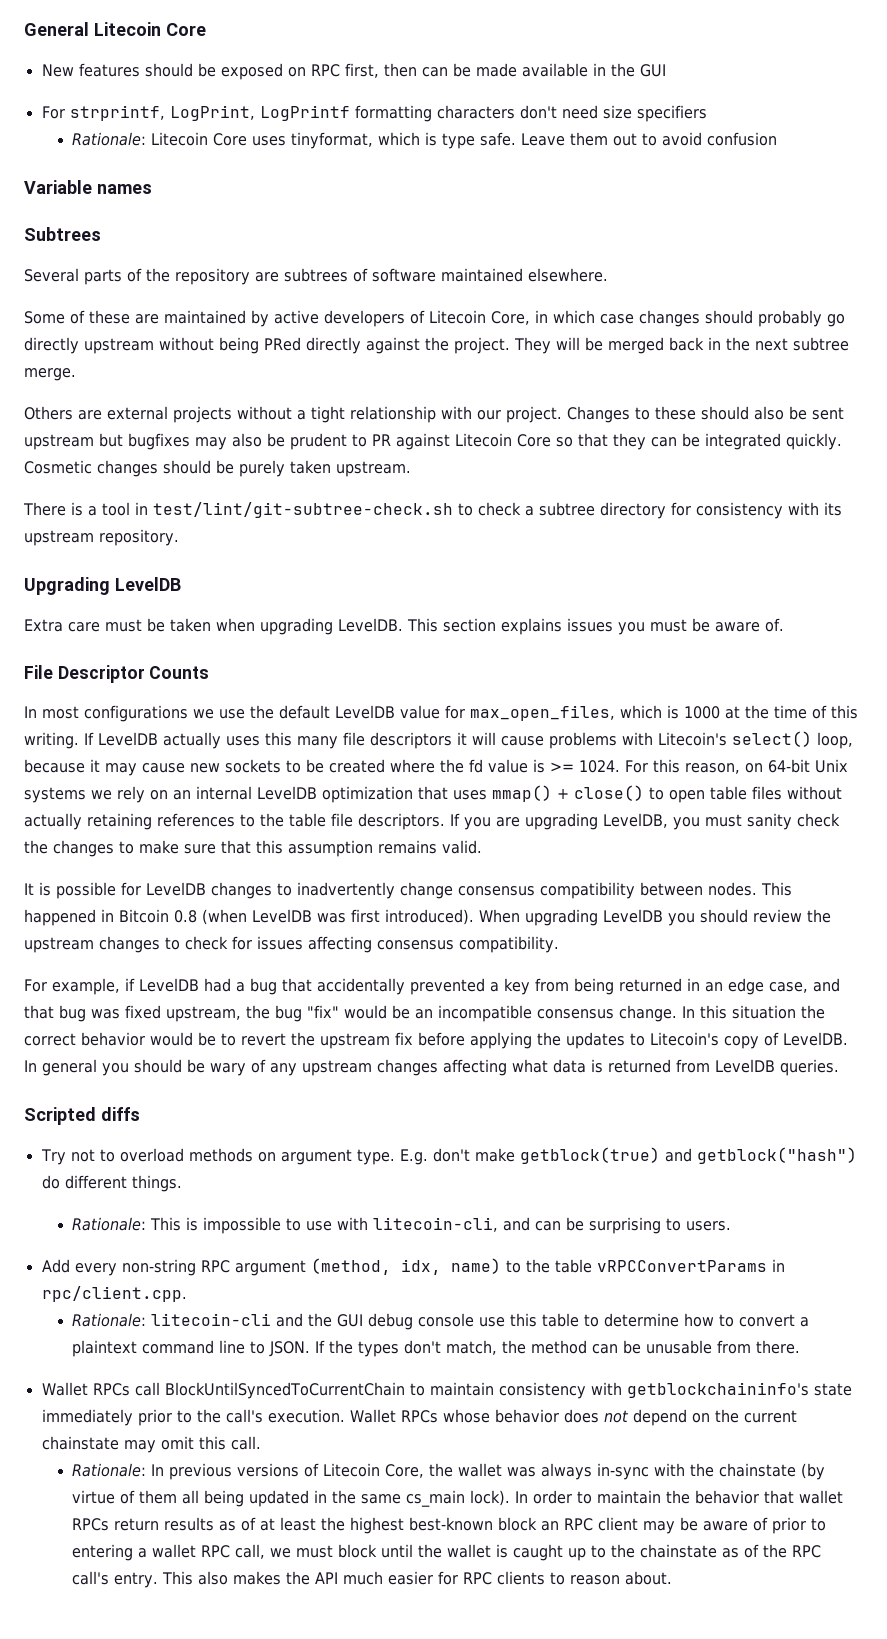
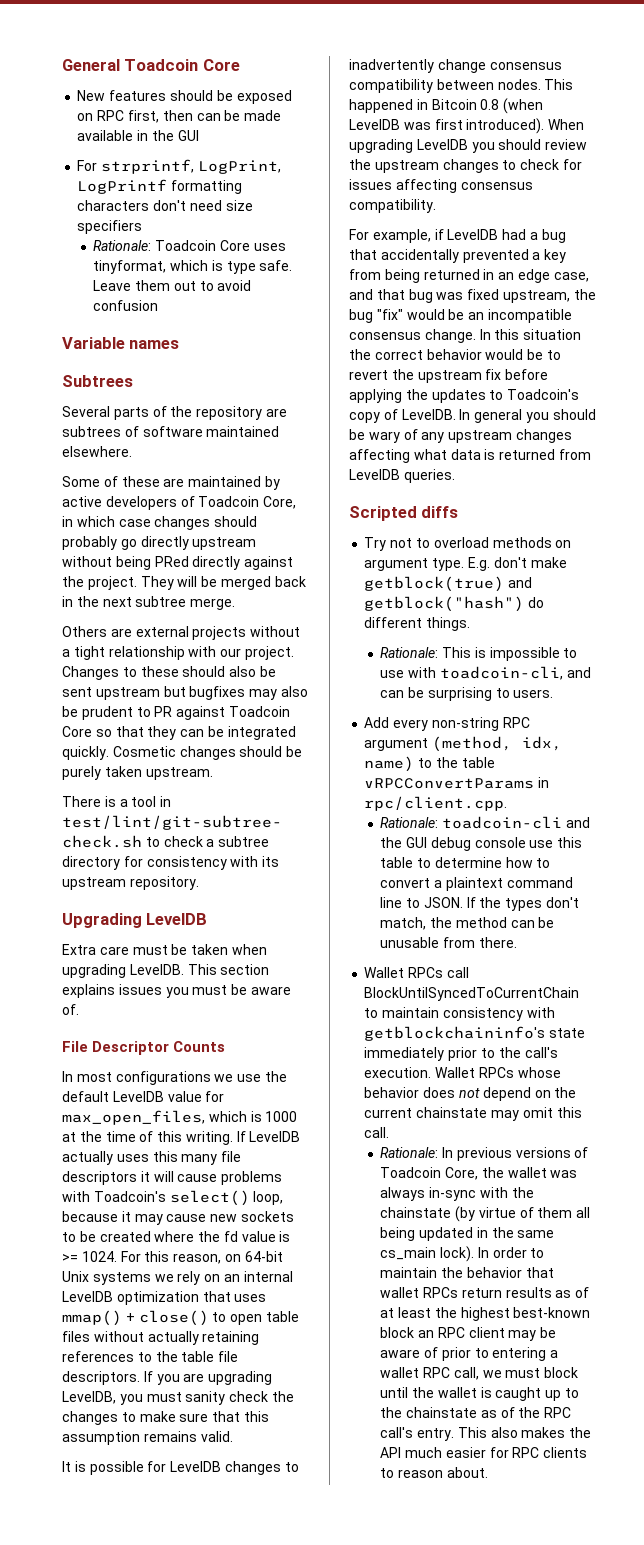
- General Litecoin Core
+ General Toadcoin Core
- Rationale: Litecoin Core uses tinyformat, which is type safe.
+ Rationale: Toadcoin Core uses tinyformat, which is type safe.
- Some of these are maintained by active developers of Litecoin Core, in which case changes should probably go directly upstream without being PRed directly against the project.
+ Some of these are maintained by active developers of Toadcoin Core, in which case changes should probably go directly upstream without being PRed directly against the project.
- Changes to these should also be sent upstream but bugfixes may also be prudent to PR against Litecoin Core so that they can be integrated quickly.
+ Changes to these should also be sent upstream but bugfixes may also be prudent to PR against Toadcoin Core so that they can be integrated quickly.
- If LevelDB actually uses this many file descriptors it will cause problems with Litecoin's select() loop, because it may cause new sockets to be created where the fd value is >= 1024.
+ If LevelDB actually uses this many file descriptors it will cause problems with Toadcoin's select() loop, because it may cause new sockets to be created where the fd value is >= 1024.
- In this situation the correct behavior would be to revert the upstream fix before applying the updates to Litecoin's copy of LevelDB.
+ In this situation the correct behavior would be to revert the upstream fix before applying the updates to Toadcoin's copy of LevelDB.
- Rationale: This is impossible to use with litecoin-cli, and can be surprising to users.
+ Rationale: This is impossible to use with toadcoin-cli, and can be surprising to users.
- Rationale: litecoin-cli and the GUI debug console use this table to determine how to convert a plaintext command line to JSON.
+ Rationale: toadcoin-cli and the GUI debug console use this table to determine how to convert a plaintext command line to JSON.
- Rationale: In previous versions of Litecoin Core, the wallet was always in-sync with the chainstate (by virtue of them all being updated in the same cs_main lock).
+ Rationale: In previous versions of Toadcoin Core, the wallet was always in-sync with the chainstate (by virtue of them all being updated in the same cs_main lock).

